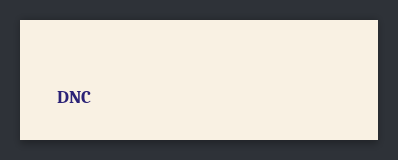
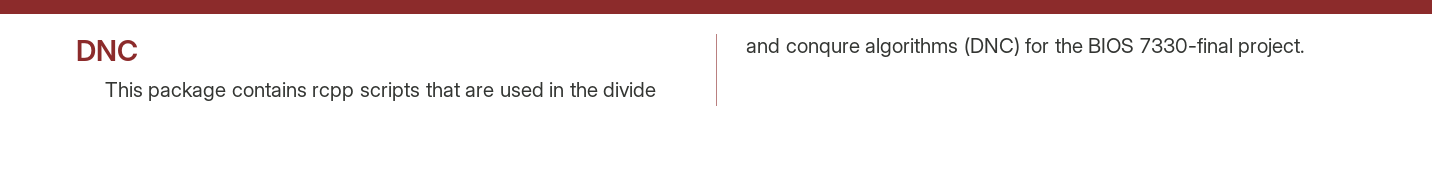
+ This package contains rcpp scripts that are used in the divide and conqure algorithms (DNC) for the BIOS 7330-final project.

